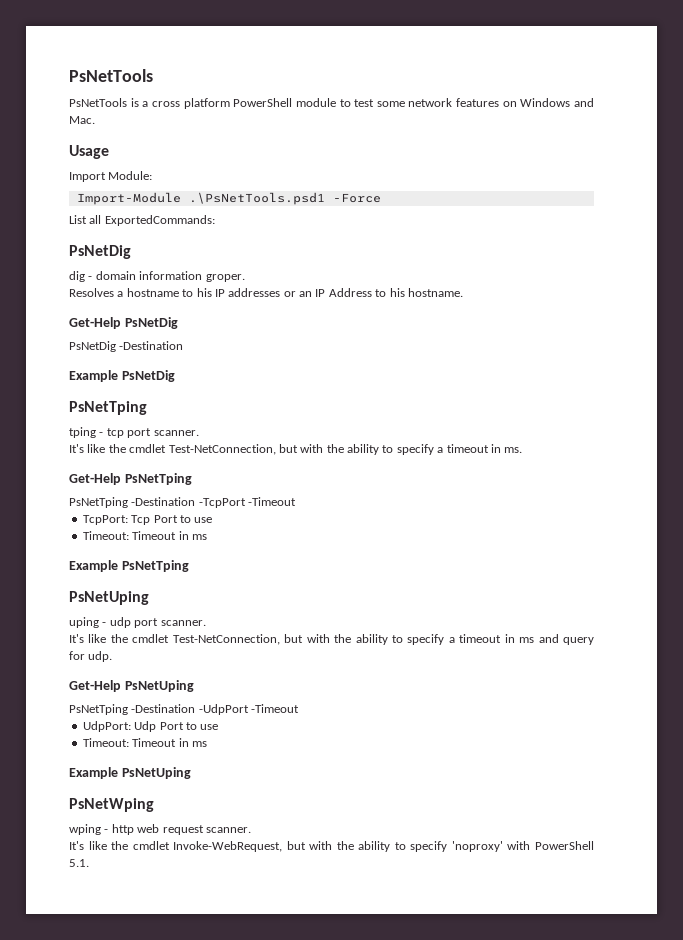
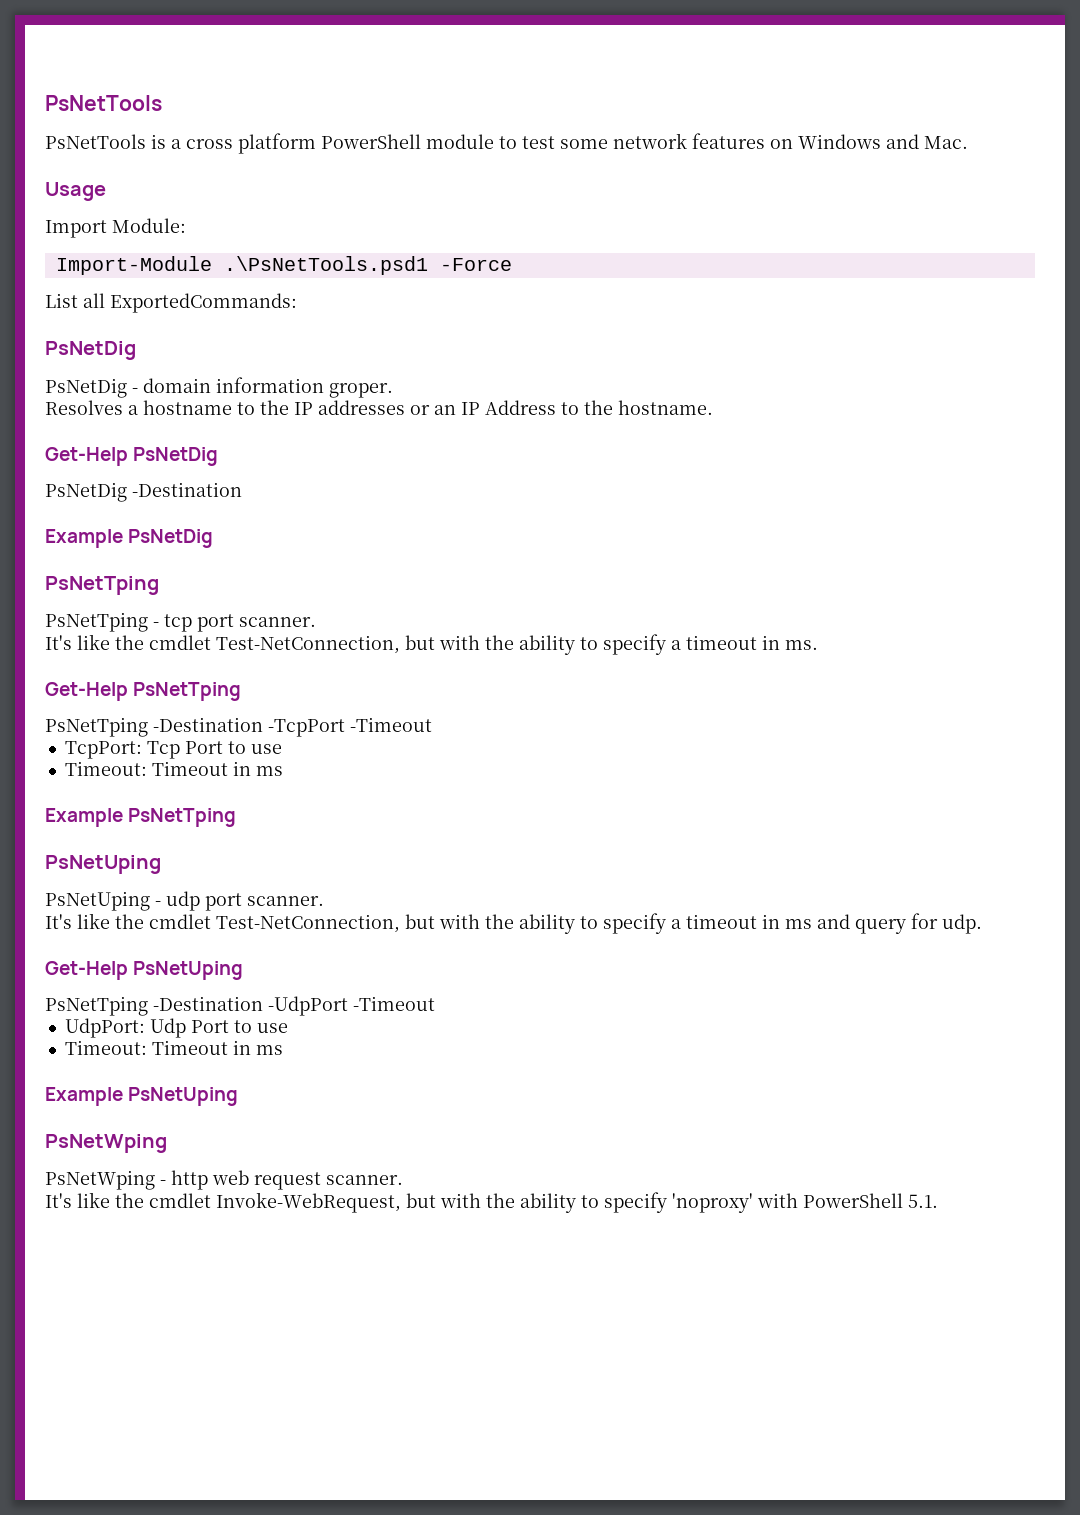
- dig - domain information groper.
+ PsNetDig - domain information groper.
- Resolves a hostname to his IP addresses or an IP Address to his hostname.
+ Resolves a hostname to the IP addresses or an IP Address to the hostname.
- tping - tcp port scanner.
+ PsNetTping - tcp port scanner.
- uping - udp port scanner.
+ PsNetUping - udp port scanner.
- wping - http web request scanner.
+ PsNetWping - http web request scanner.

